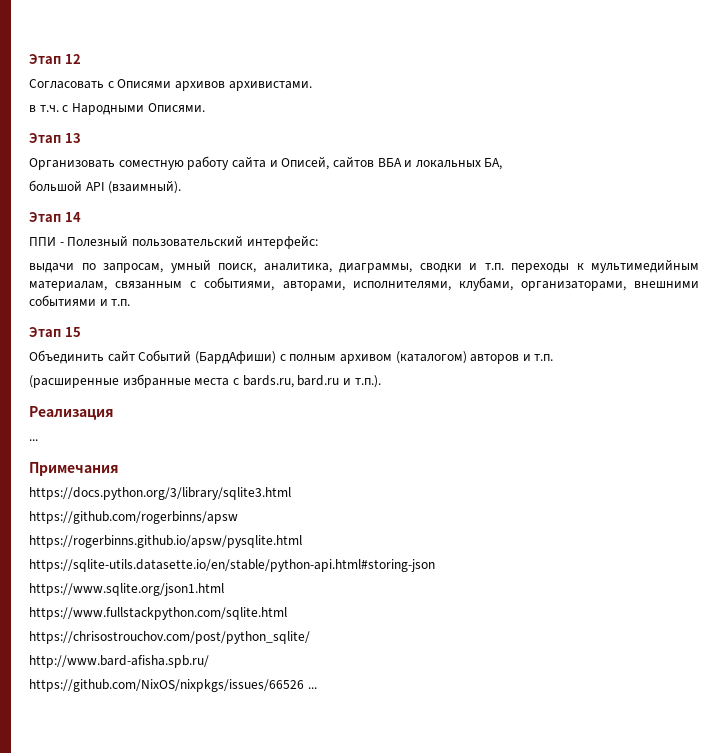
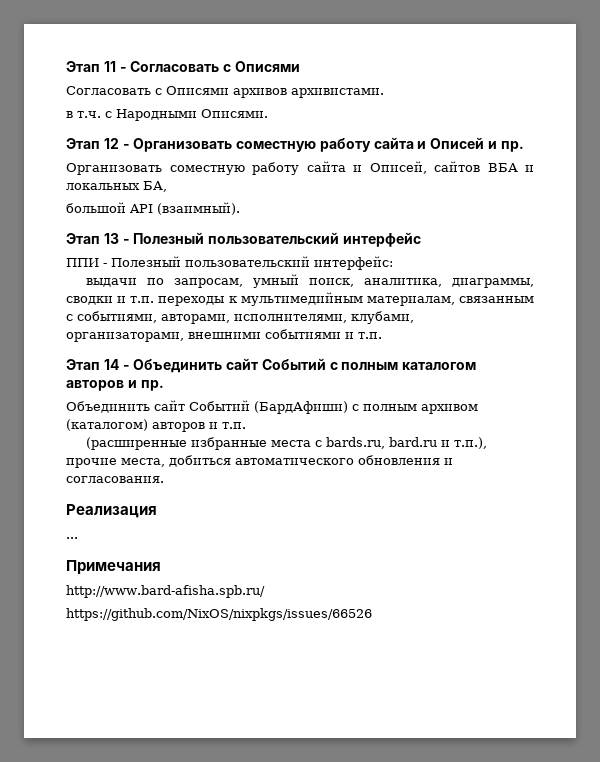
- Этап 12
+ Этап 11 - Согласовать с Описями
- Этап 13
+ Этап 12 - Организовать соместную работу сайта и Описей и пр.
- Этап 14
+ Этап 13 - Полезный пользовательский интерфейс
- Этап 15
+ Этап 14 - Объединить сайт Событий с полным каталогом авторов и пр.
- (расширенные избранные места с bards.ru, bard.ru и т.п.).
+ (расширенные избранные места с bards.ru, bard.ru и т.п.), прочие места, добиться автоматического обновления и согласования.
  Реализация
  ...
  Примечания
- https://docs.python.org/3/library/sqlite3.html
- https://github.com/rogerbinns/apsw
- https://rogerbinns.github.io/apsw/pysqlite.html
- https://sqlite-utils.datasette.io/en/stable/python-api.html#storing-json
- https://www.sqlite.org/json1.html
- https://www.fullstackpython.com/sqlite.html
- https://chrisostrouchov.com/post/python_sqlite/
- https://github.com/NixOS/nixpkgs/issues/66526 ...
+ https://github.com/NixOS/nixpkgs/issues/66526

